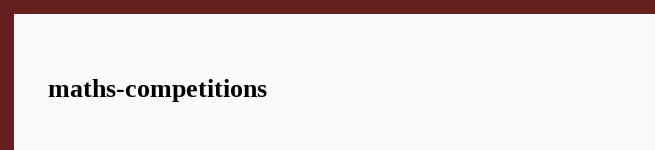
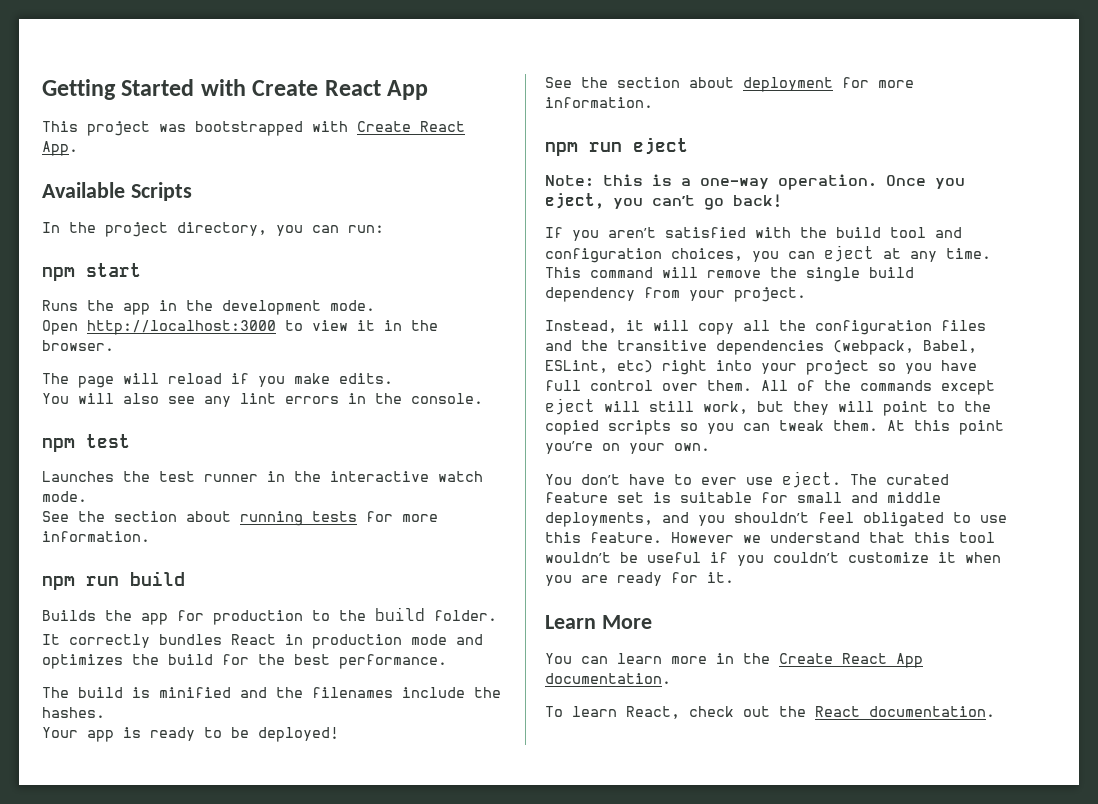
- maths-competitions
+ Getting Started with Create React App
+ This project was bootstrapped with Create React App.
+ Available Scripts
+ In the project directory, you can run:
+ npm start
+ Runs the app in the development mode.
+ Open http://localhost:3000 to view it in the browser.
+ The page will reload if you make edits.
+ You will also see any lint errors in the console.
+ npm test
+ Launches the test runner in the interactive watch mode.
+ See the section about running tests for more information.
+ npm run build
+ Builds the app for production to the build folder.
+ It correctly bundles React in production mode and optimizes the build for the best performance.
+ The build is minified and the filenames include the hashes.
+ Your app is ready to be deployed!
+ See the section about deployment for more information.
+ npm run eject
+ Note: this is a one-way operation. Once you eject, you can’t go back!
+ If you aren’t satisfied with the build tool and configuration choices, you can eject at any time. This command will remove the single build dependency from your project.
+ Instead, it will copy all the configuration files and the transitive dependencies (webpack, Babel, ESLint, etc) right into your project so you have full control over them. All of the commands except eject will still work, but they will point to the copied scripts so you can tweak them. At this point you’re on your own.
+ You don’t have to ever use eject. The curated feature set is suitable for small and middle deployments, and you shouldn’t feel obligated to use this feature. However we understand that this tool wouldn’t be useful if you couldn’t customize it when you are ready for it.
+ Learn More
+ You can learn more in the Create React App documentation.
+ To learn React, check out the React documentation.

